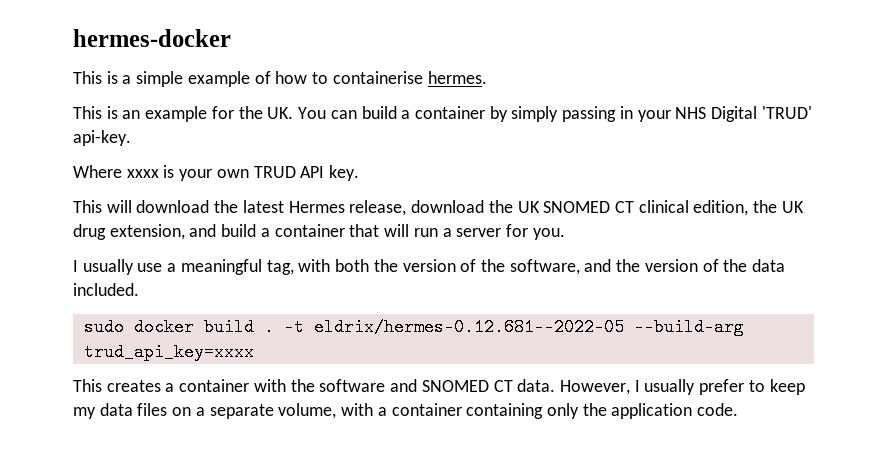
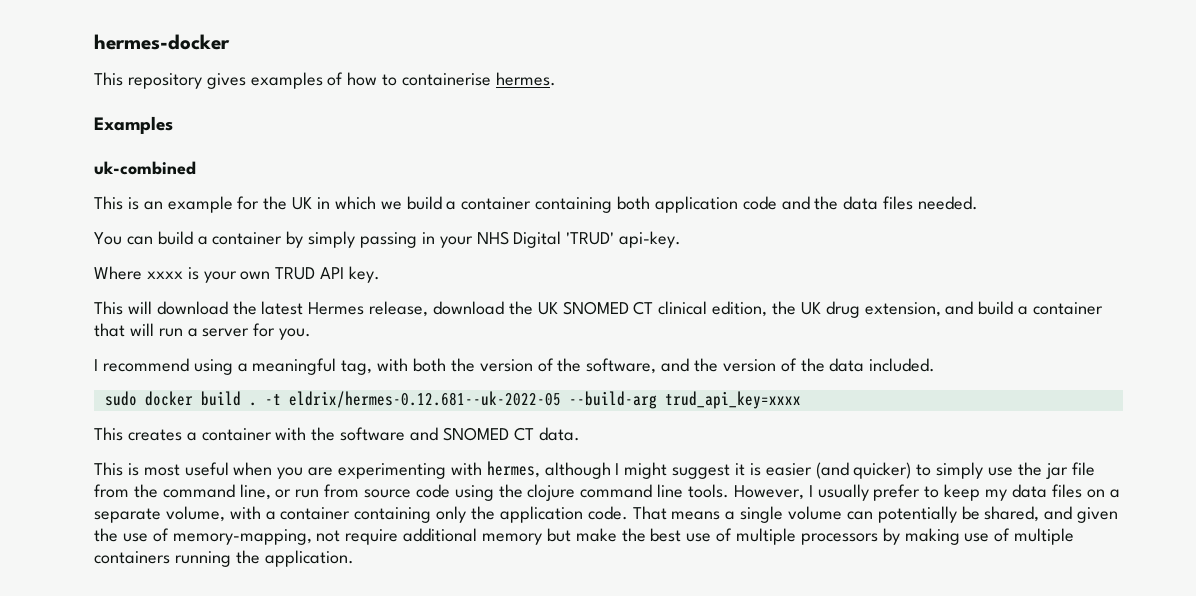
- This is a simple example of how to containerise hermes.
+ This repository gives examples of how to containerise hermes.
+ Examples
+ uk-combined
- This is an example for the UK. You can build a container by simply passing in your NHS Digital 'TRUD' api-key.
+ This is an example for the UK in which we build a container containing both application code and the data files needed.
+ You can build a container by simply passing in your NHS Digital 'TRUD' api-key.
- I usually use a meaningful tag, with both the version of the software, and the version of the data included.
+ I recommend using a meaningful tag, with both the version of the software, and the version of the data included.
- -t eldrix/hermes-0.12.681--2022-05 --build-arg trud_api_key=xxxx
+ -t eldrix/hermes-0.12.681--uk-2022-05 --build-arg trud_api_key=xxxx
- This creates a container with the software and SNOMED CT data. However, I usually prefer to keep my data files on a separate volume, with a container containing only the application code.
+ This creates a container with the software and SNOMED CT data.
+ This is most useful when you are experimenting with hermes, although I might suggest it is easier (and quicker) to simply use the jar file from the command line, or run from source code using the clojure command line tools. However, I usually prefer to keep my data files on a separate volume, with a container containing only the application code.
+ That means a single volume can potentially be shared, and given the use of memory-mapping, not require additional memory but make the best use of multiple processors by making use of multiple containers running the application.

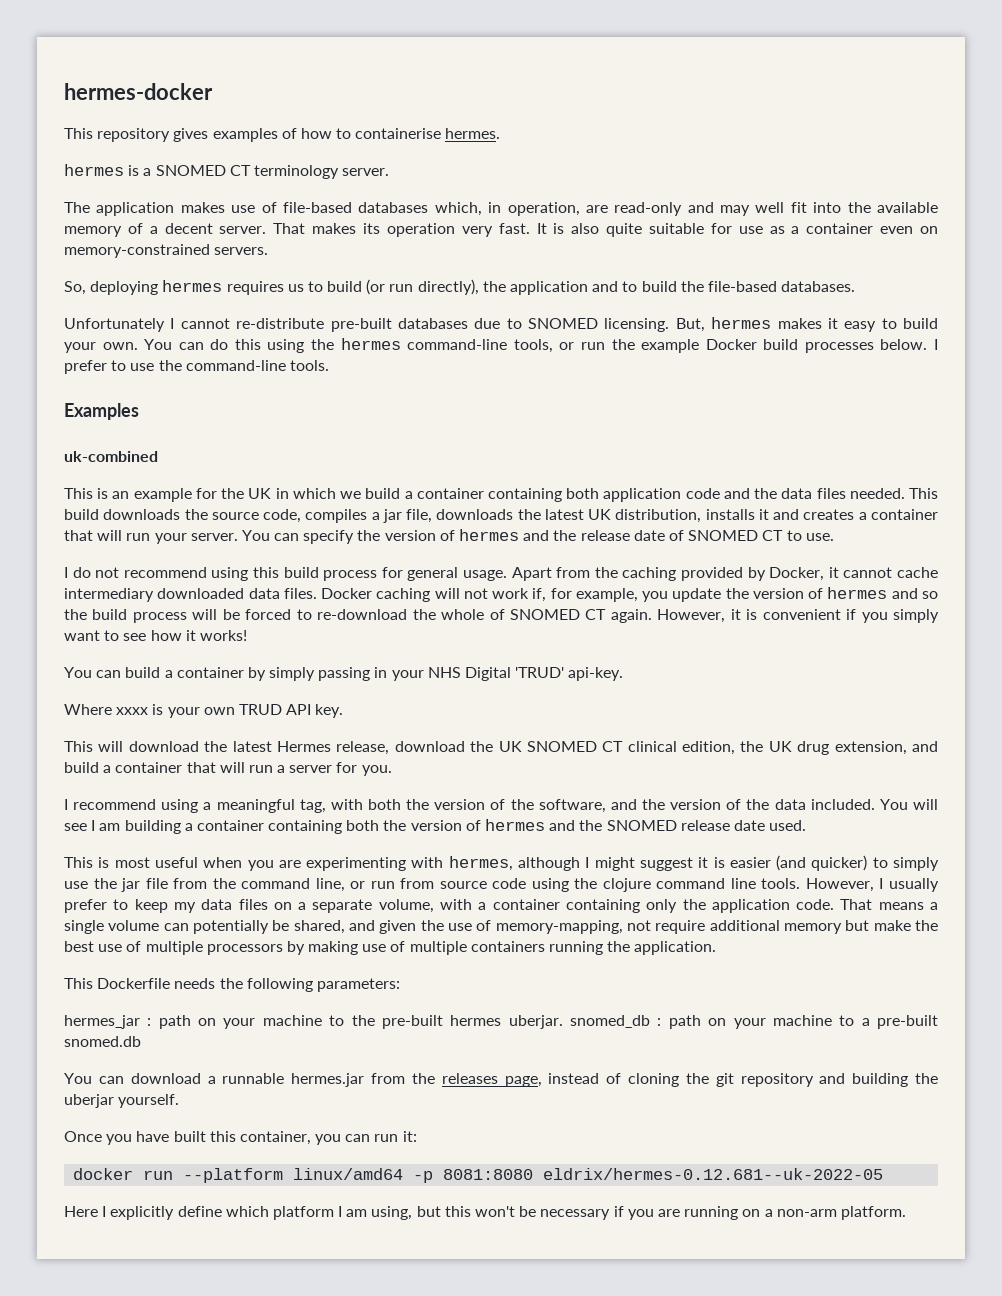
+ hermes is a SNOMED CT terminology server.
+ The application makes use of file-based databases which, in operation, are read-only and may well fit into the available memory of a decent server. That makes its operation very fast. It is also quite suitable for use as a container even on memory-constrained servers.
+ So, deploying hermes requires us to build (or run directly), the application and to build the file-based databases.
+ Unfortunately I cannot re-distribute pre-built databases due to SNOMED licensing. But, hermes makes it easy to build your own. You can do this using the hermes command-line tools, or run the example Docker build processes below. I prefer to use the command-line tools.
+ This build downloads the source code, compiles a jar file, downloads the latest UK distribution, installs it and creates a container that will run your server. You can specify the version of hermes and the release date of SNOMED CT to use.
+ I do not recommend using this build process for general usage. Apart from the caching provided by Docker, it cannot cache intermediary downloaded data files. Docker caching will not work if, for example, you update the version of hermes and so the build process will be forced to re-download the whole of SNOMED CT again. However, it is convenient if you simply want to see how it works!
- I recommend using a meaningful tag, with both the version of the software, and the version of the data included.
- sudo docker build . -t eldrix/hermes-0.12.681--uk-2022-05 --build-arg trud_api_key=xxxx
- This creates a container with the software and SNOMED CT data.
+ I recommend using a meaningful tag, with both the version of the software, and the version of the data included. You will see I am building a container containing both the version of hermes and the SNOMED release date used.
+ This Dockerfile needs the following parameters:
+ hermes_jar : path on your machine to the pre-built hermes uberjar. snomed_db : path on your machine to a pre-built snomed.db
+ You can download a runnable hermes.jar from the releases page, instead of cloning the git repository and building the uberjar yourself.
+ Once you have built this container, you can run it:
+ docker run --platform linux/amd64 -p 8081:8080 eldrix/hermes-0.12.681--uk-2022-05
+ Here I explicitly define which platform I am using, but this won't be necessary if you are running on a non-arm platform.

